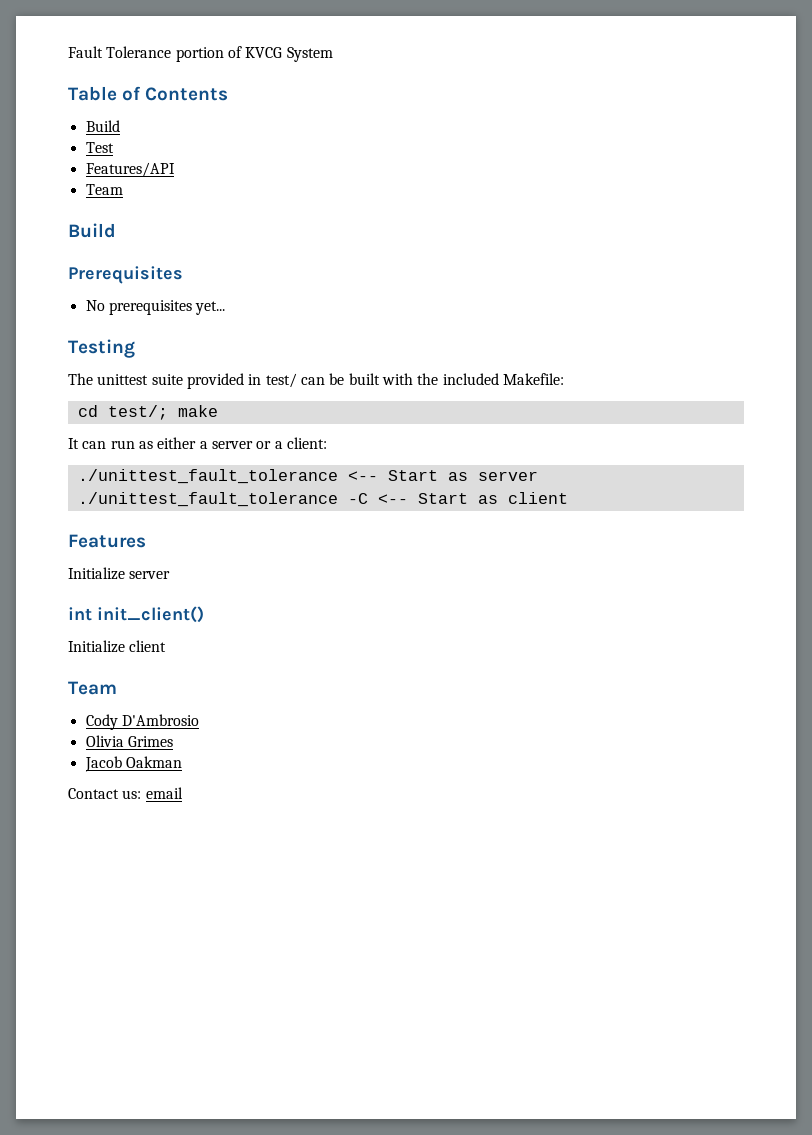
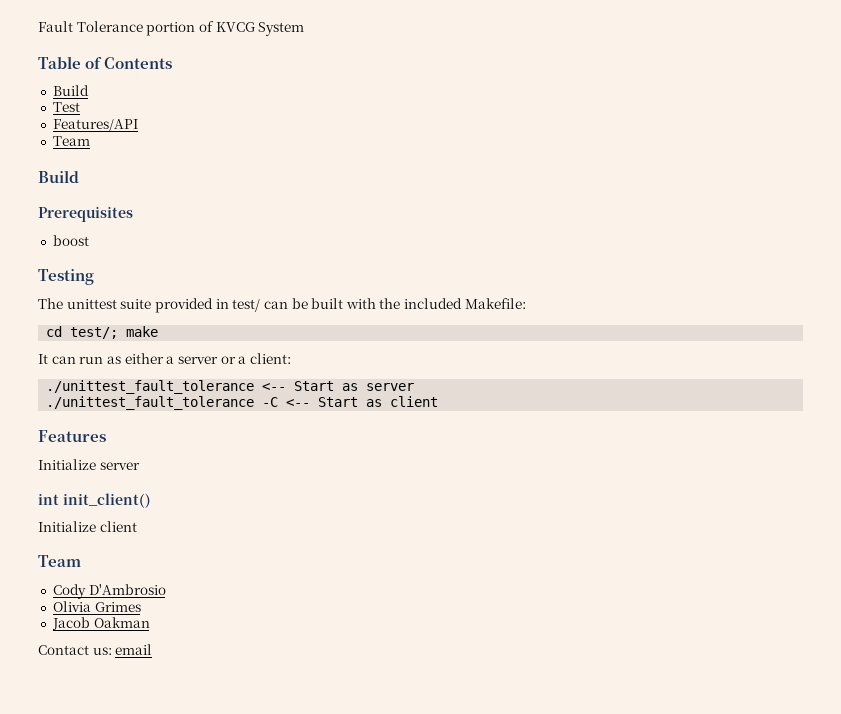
- No prerequisites yet...
+ boost

